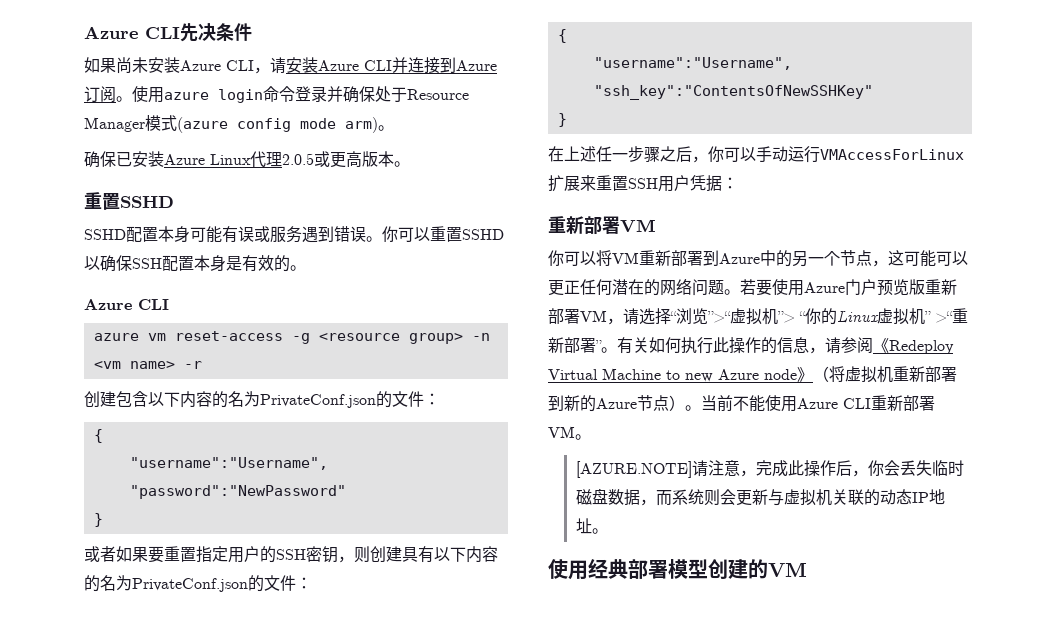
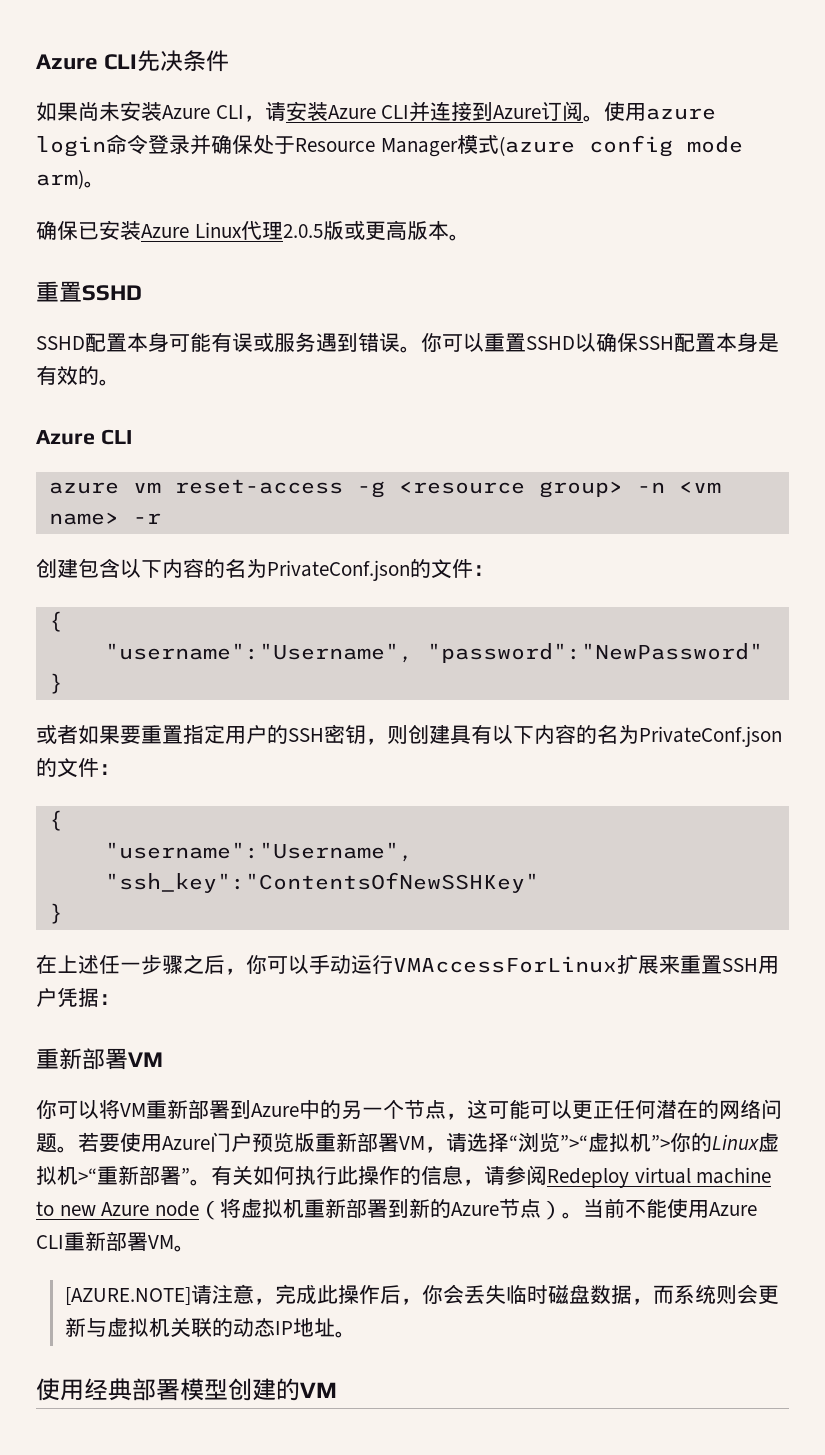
- 确保已安装Azure Linux代理2.0.5或更高版本。
+ 确保已安装Azure Linux代理2.0.5版或更高版本。
- 若要使用Azure门户预览版重新部署VM，请选择“浏览”>“虚拟机”> “你的Linux虚拟机” >“重新部署”。
+ 若要使用Azure门户预览版重新部署VM，请选择“浏览”>“虚拟机”>你的Linux虚拟机>“重新部署”。
- 有关如何执行此操作的信息，请参阅《Redeploy Virtual Machine to new Azure node》（将虚拟机重新部署到新的Azure节点）。
+ 有关如何执行此操作的信息，请参阅Redeploy virtual machine to new Azure node（将虚拟机重新部署到新的Azure节点）。

